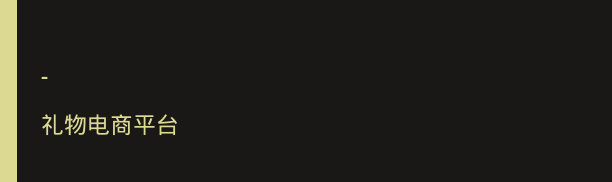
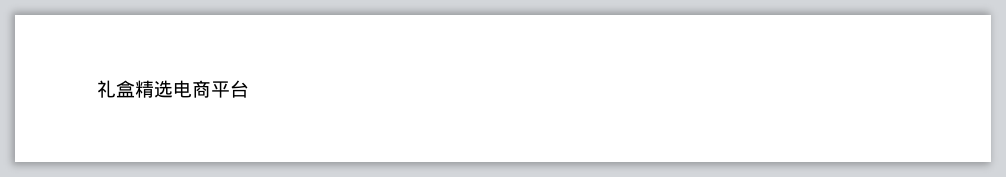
- -
- 礼物电商平台
+ 礼盒精选电商平台

